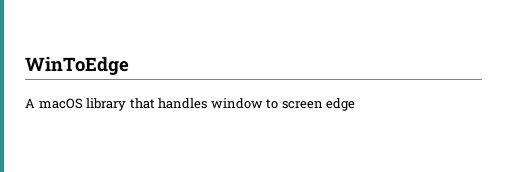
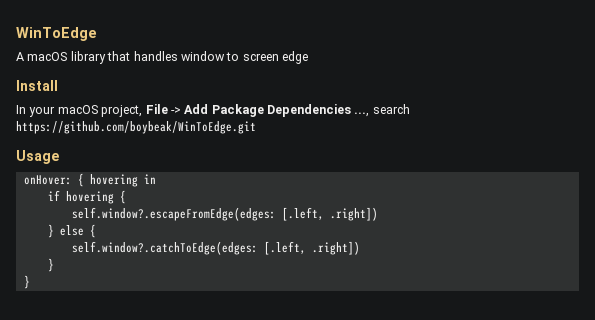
+ Install
+ In your macOS project, File -> Add Package Dependencies ..., search https://github.com/boybeak/WinToEdge.git
+ Usage
+ onHover: { hovering in
+ if hovering {
+ self.window?.escapeFromEdge(edges: [.left, .right])
+ } else {
+ self.window?.catchToEdge(edges: [.left, .right])
+ }
+ }

